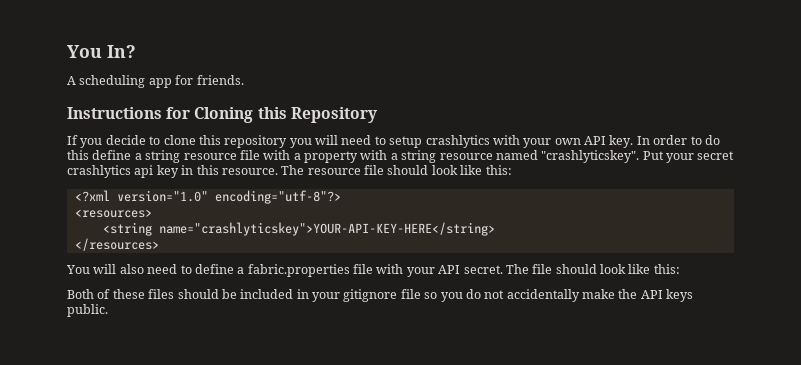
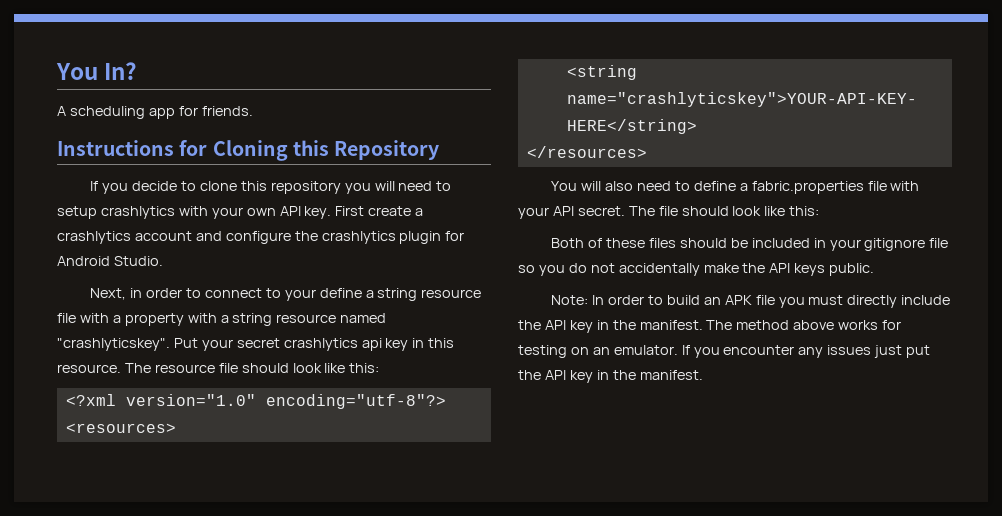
- In order to do this define a string resource file with a property with a string resource named "crashlyticskey".
+ First create a crashlytics account and configure the crashlytics plugin for Android Studio.
+ Next, in order to connect to your define a string resource file with a property with a string resource named "crashlyticskey".
+ Note: In order to build an APK file you must directly include the API key in the manifest. The method above works for testing on an emulator. If you encounter any issues just put the API key in the manifest.

